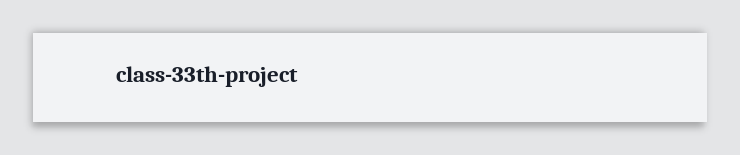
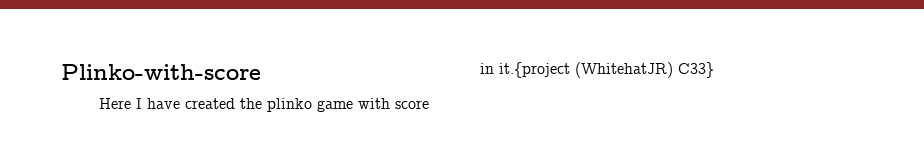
- class-33th-project
+ Plinko-with-score
+ Here I have created the plinko game with score in it.{project (WhitehatJR) C33}

